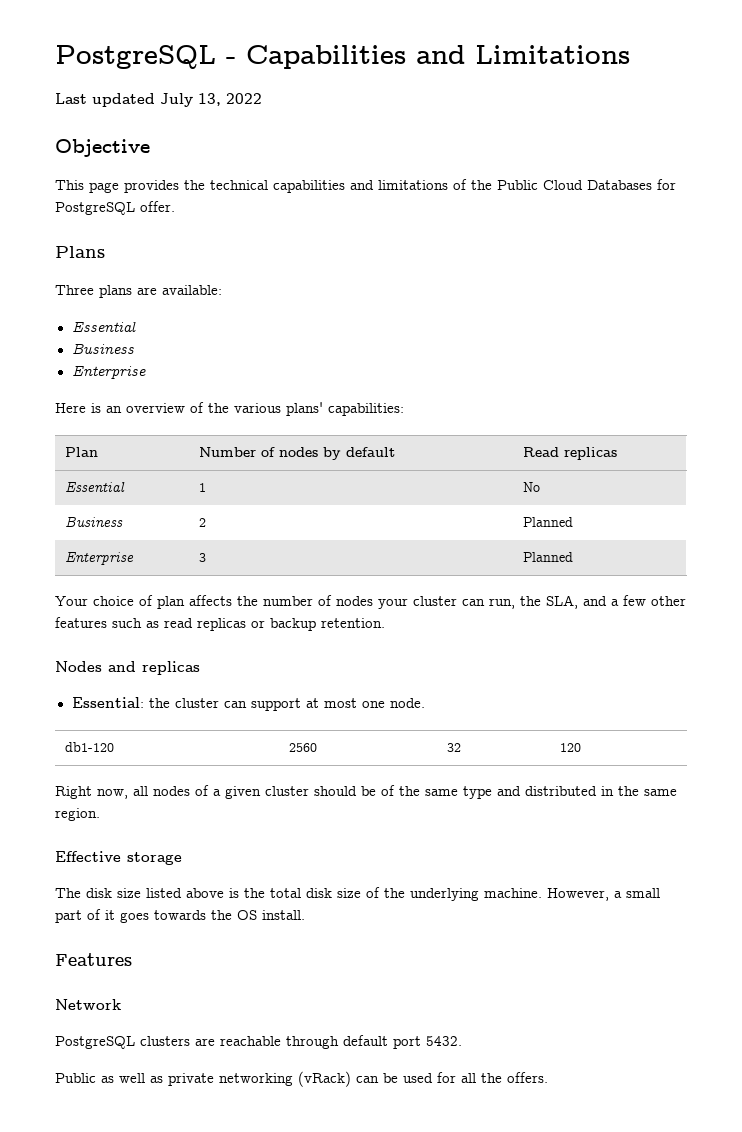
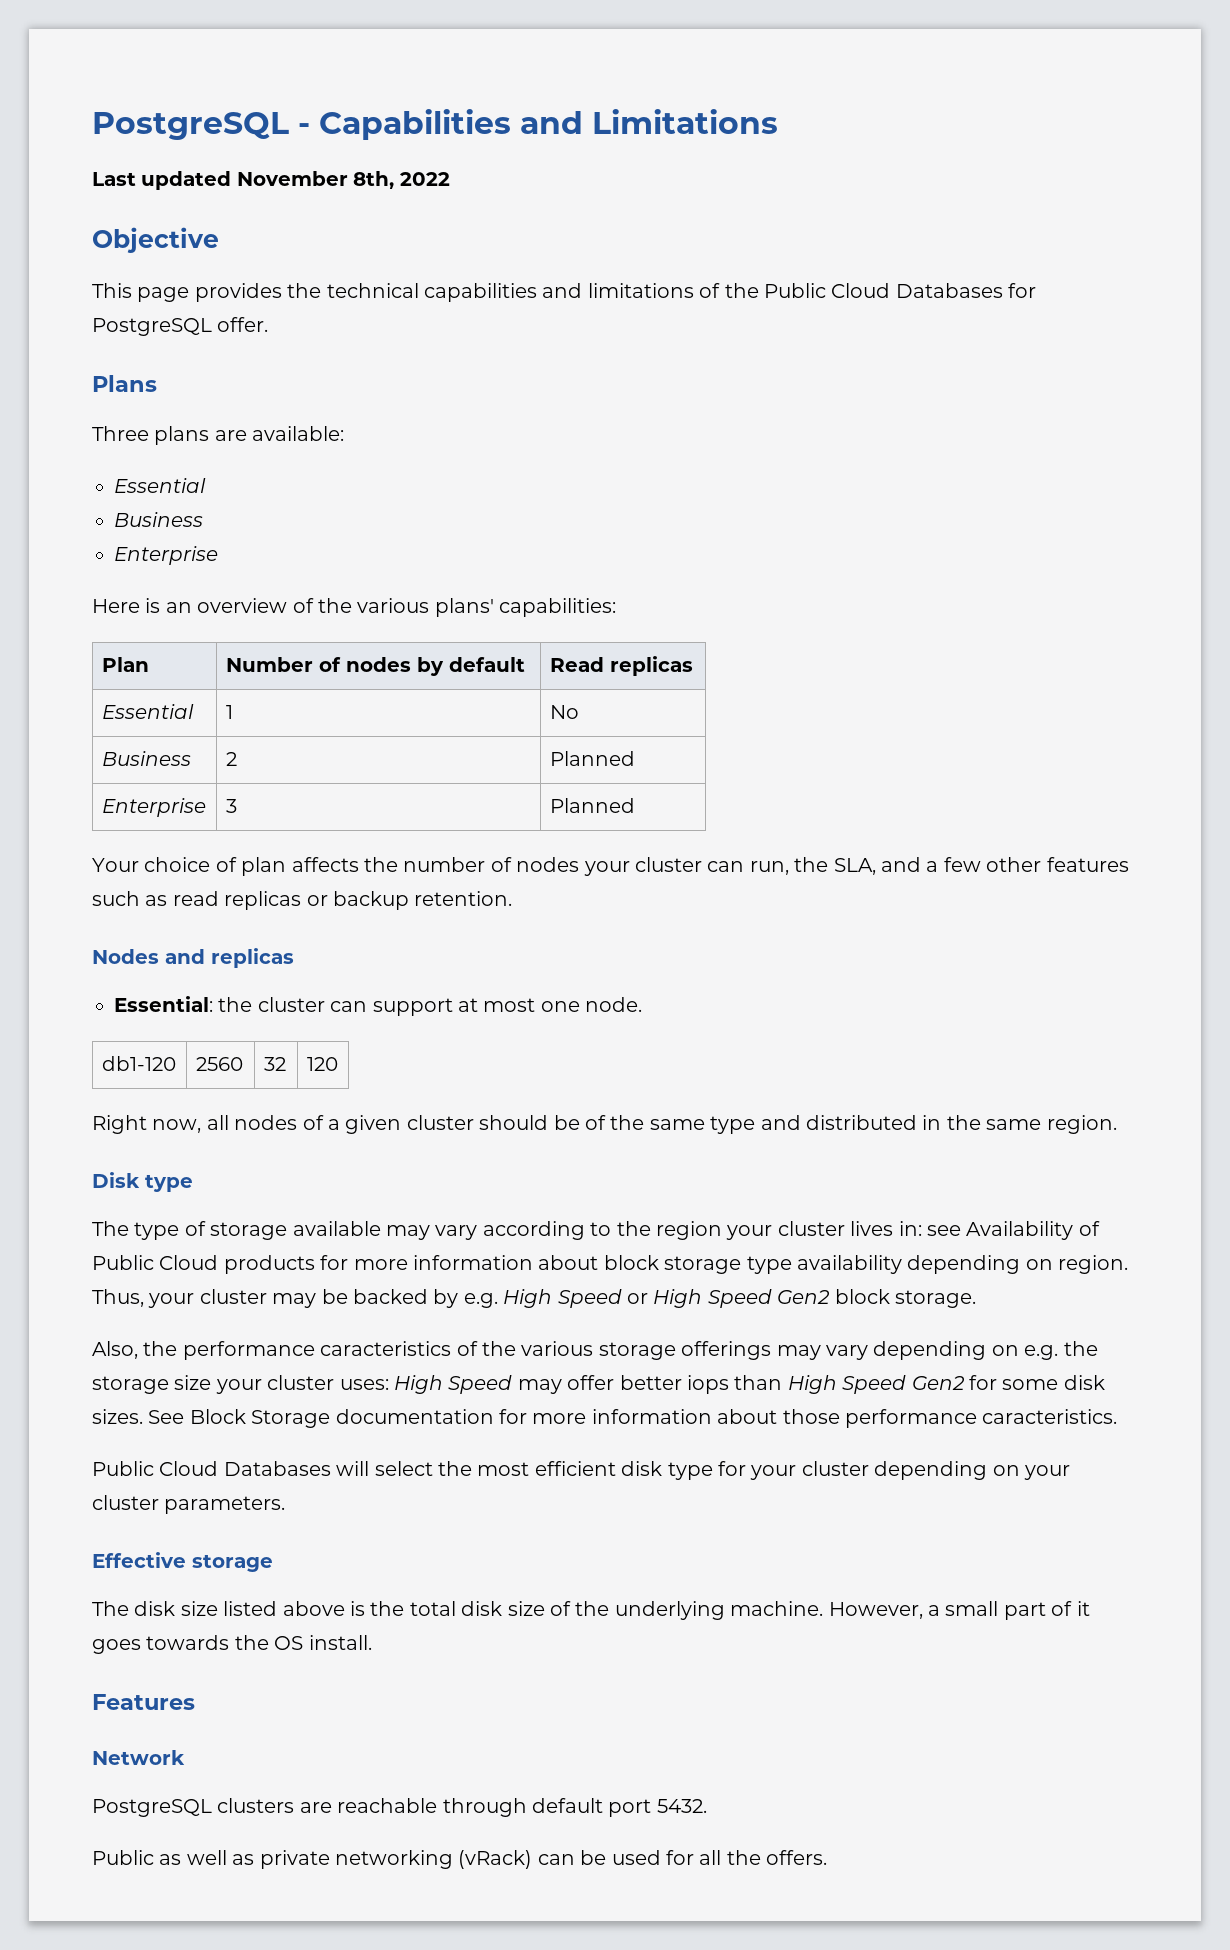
- Last updated July 13, 2022
+ Last updated November 8th, 2022
+ Disk type
+ The type of storage available may vary according to the region your cluster lives in: see Availability of Public Cloud products for more information about block storage type availability depending on region. Thus, your cluster may be backed by e.g. High Speed or High Speed Gen2 block storage.
+ Also, the performance caracteristics of the various storage offerings may vary depending on e.g. the storage size your cluster uses: High Speed may offer better iops than High Speed Gen2 for some disk sizes. See Block Storage documentation for more information about those performance caracteristics.
+ Public Cloud Databases will select the most efficient disk type for your cluster depending on your cluster parameters.

